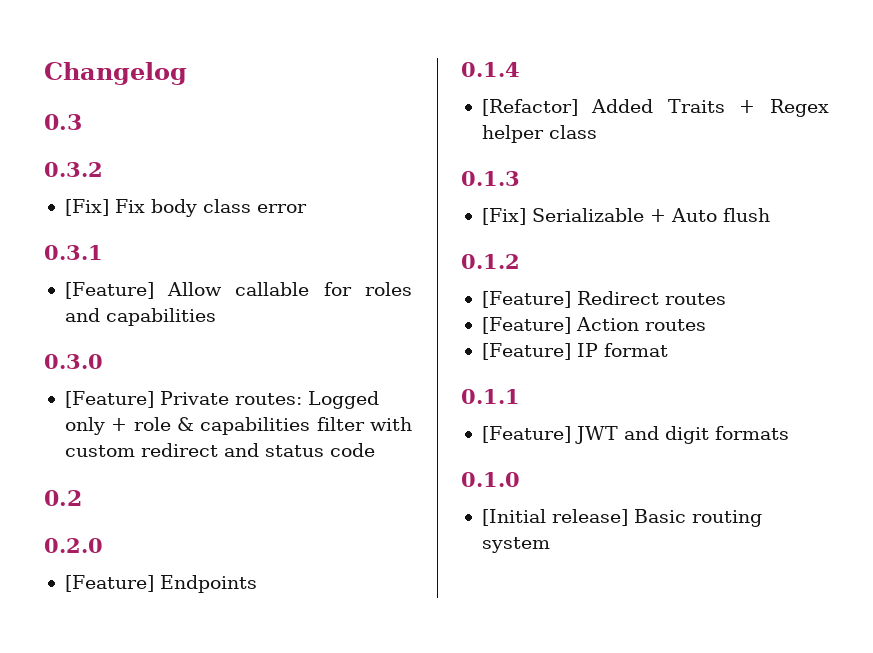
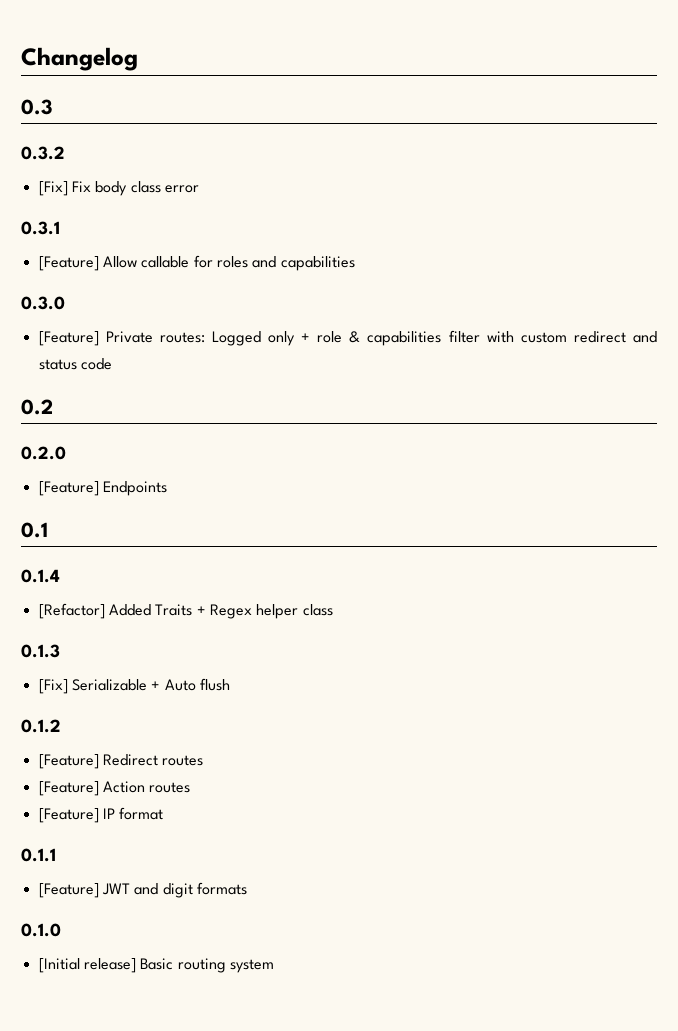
+ 0.1

